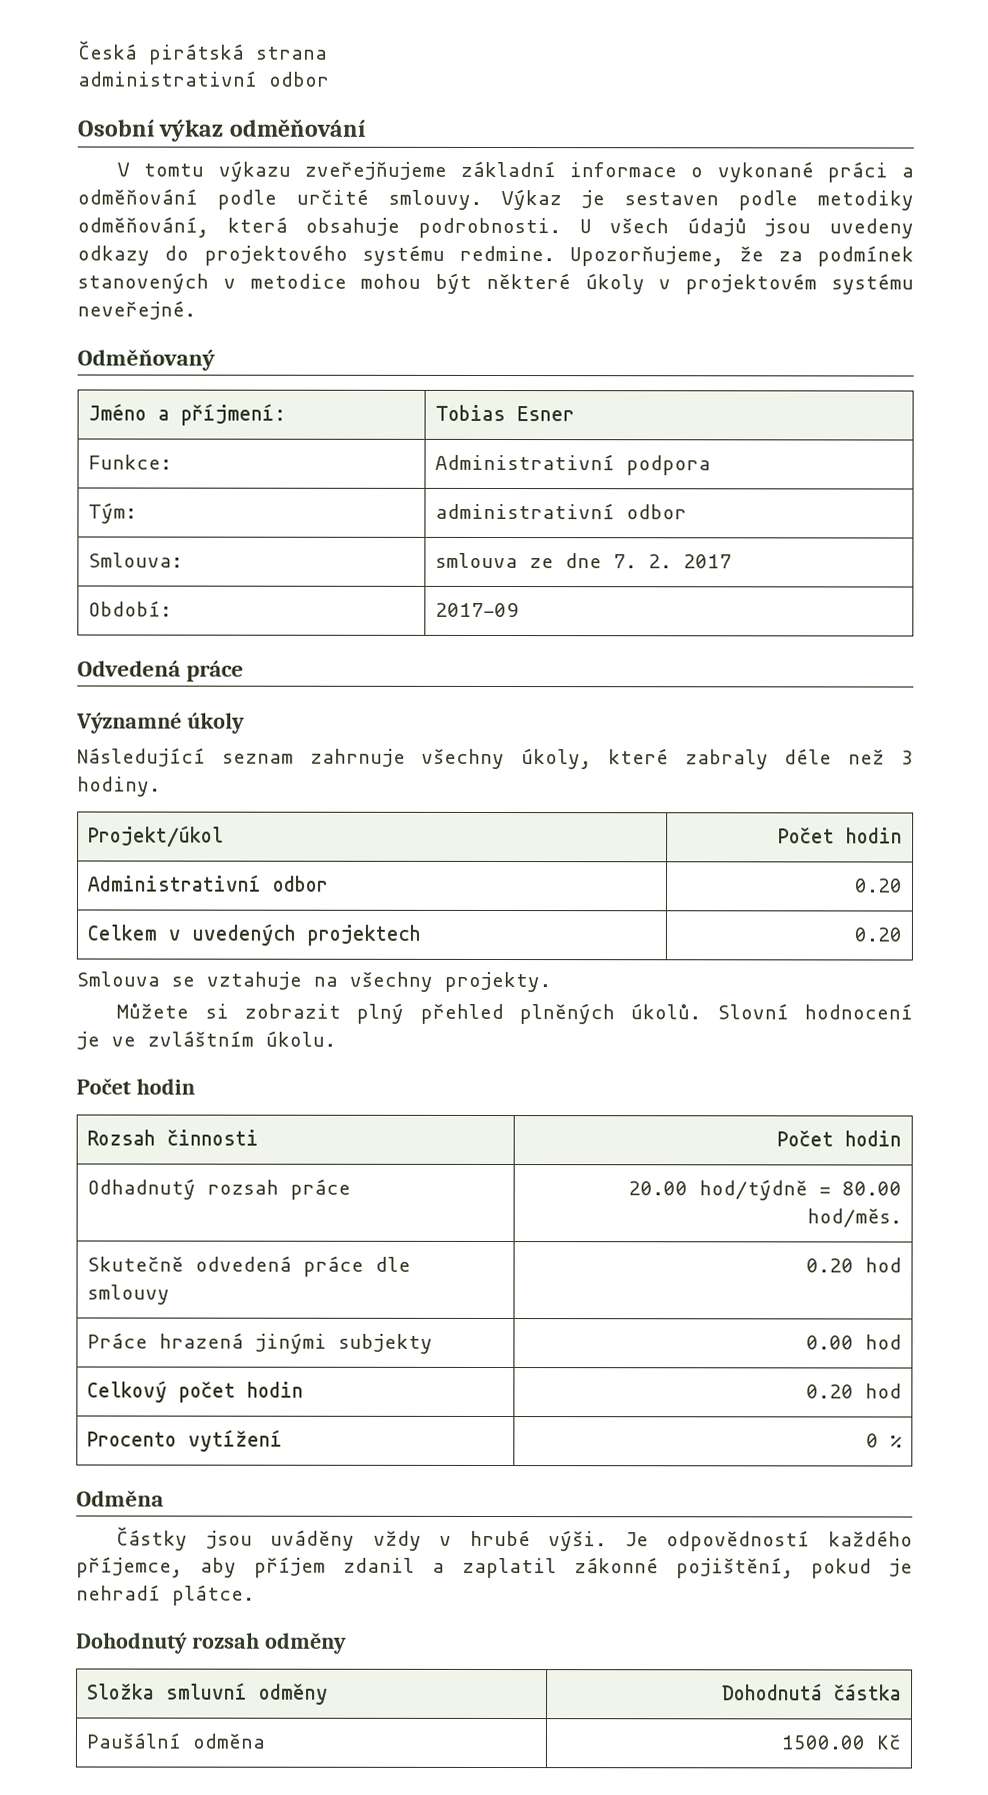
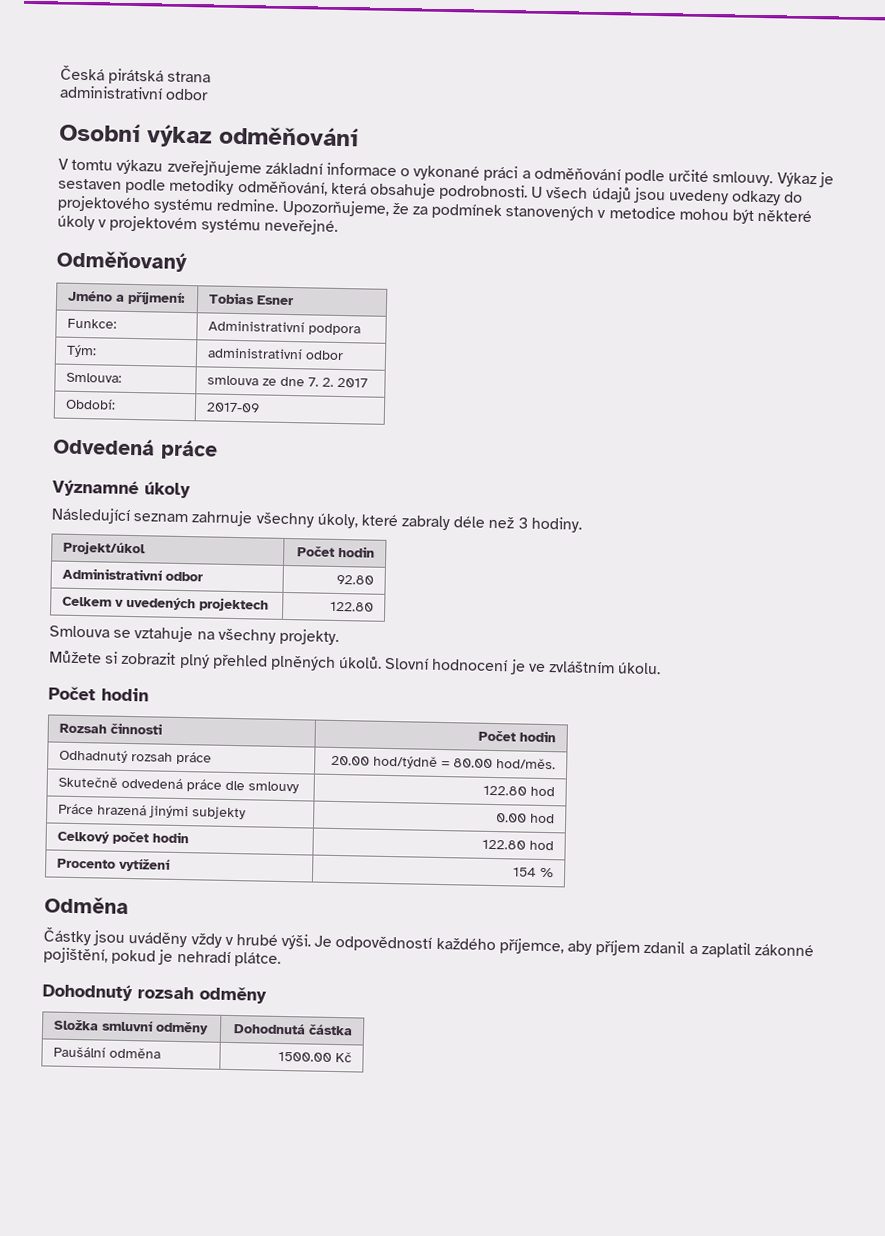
- Administrativní odbor | 0.20
+ Administrativní odbor | 92.80
- Celkem v uvedených projektech | 0.20
+ Celkem v uvedených projektech | 122.80
- Skutečně odvedená práce dle smlouvy | 0.20 hod
+ Skutečně odvedená práce dle smlouvy | 122.80 hod
- Celkový počet hodin | 0.20 hod
+ Celkový počet hodin | 122.80 hod
- Procento vytížení | 0 %
+ Procento vytížení | 154 %

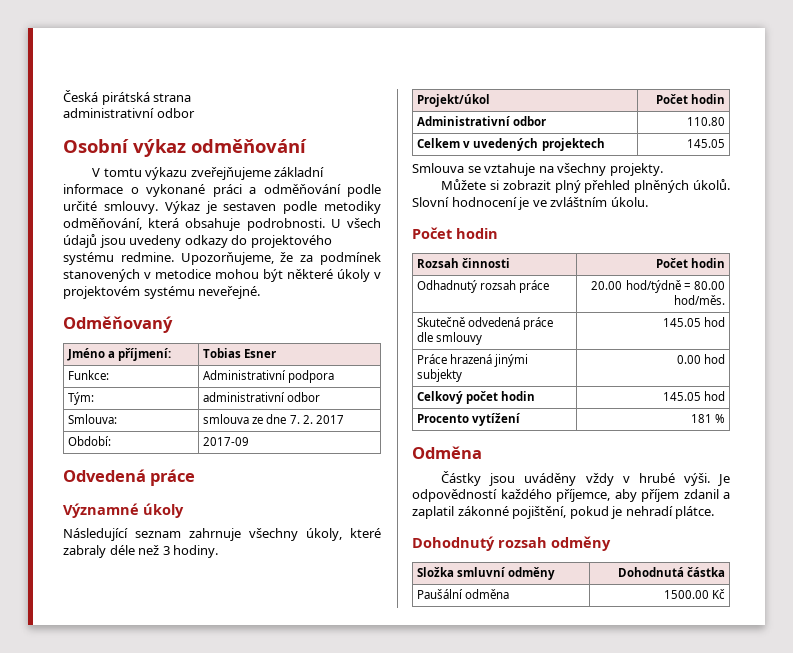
- Administrativní odbor | 92.80
+ Administrativní odbor | 110.80
- Celkem v uvedených projektech | 122.80
+ Celkem v uvedených projektech | 145.05
- Skutečně odvedená práce dle smlouvy | 122.80 hod
+ Skutečně odvedená práce dle smlouvy | 145.05 hod
- Celkový počet hodin | 122.80 hod
+ Celkový počet hodin | 145.05 hod
- Procento vytížení | 154 %
+ Procento vytížení | 181 %

